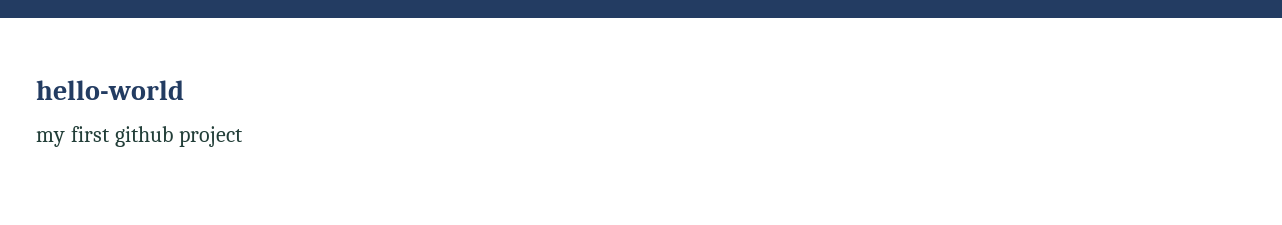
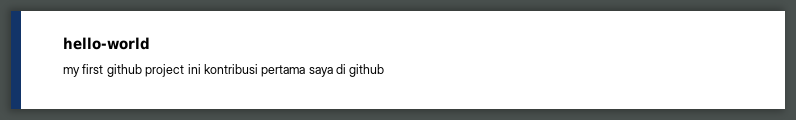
- my first github project
+ my first github project ini kontribusi pertama saya di github

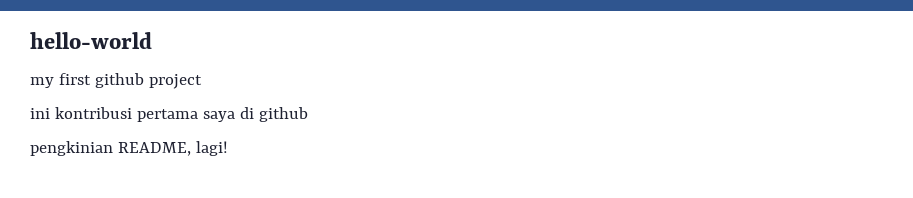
- my first github project ini kontribusi pertama saya di github
+ my first github project
+ ini kontribusi pertama saya di github
+ pengkinian README, lagi!

